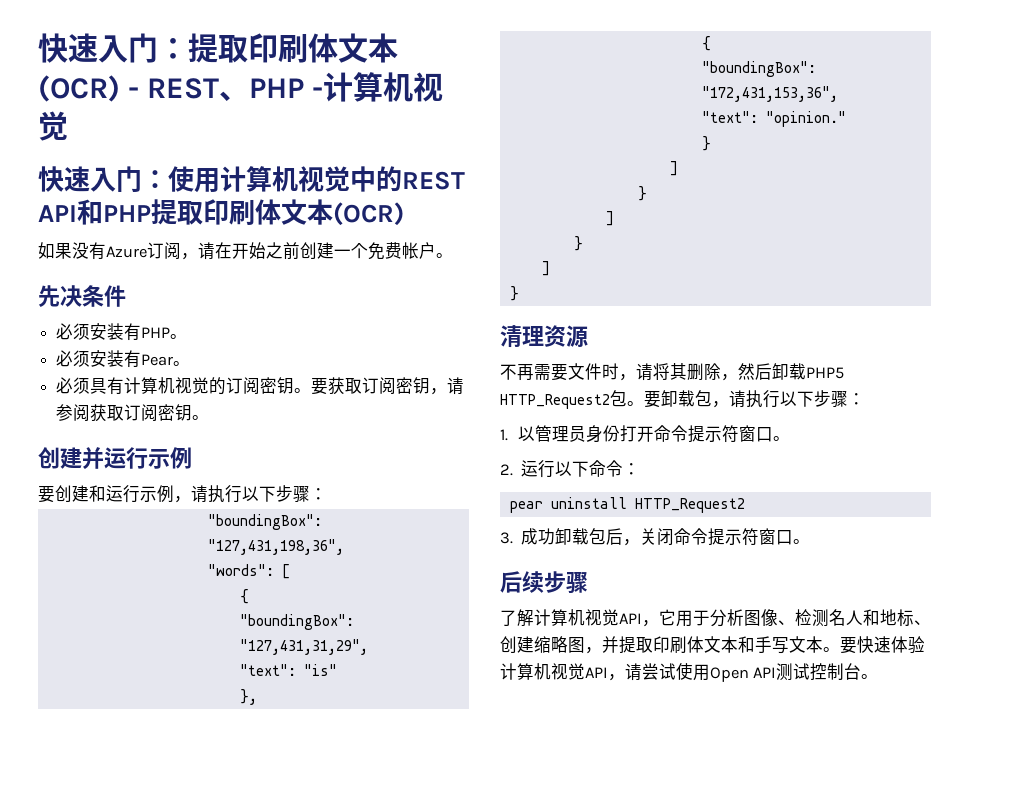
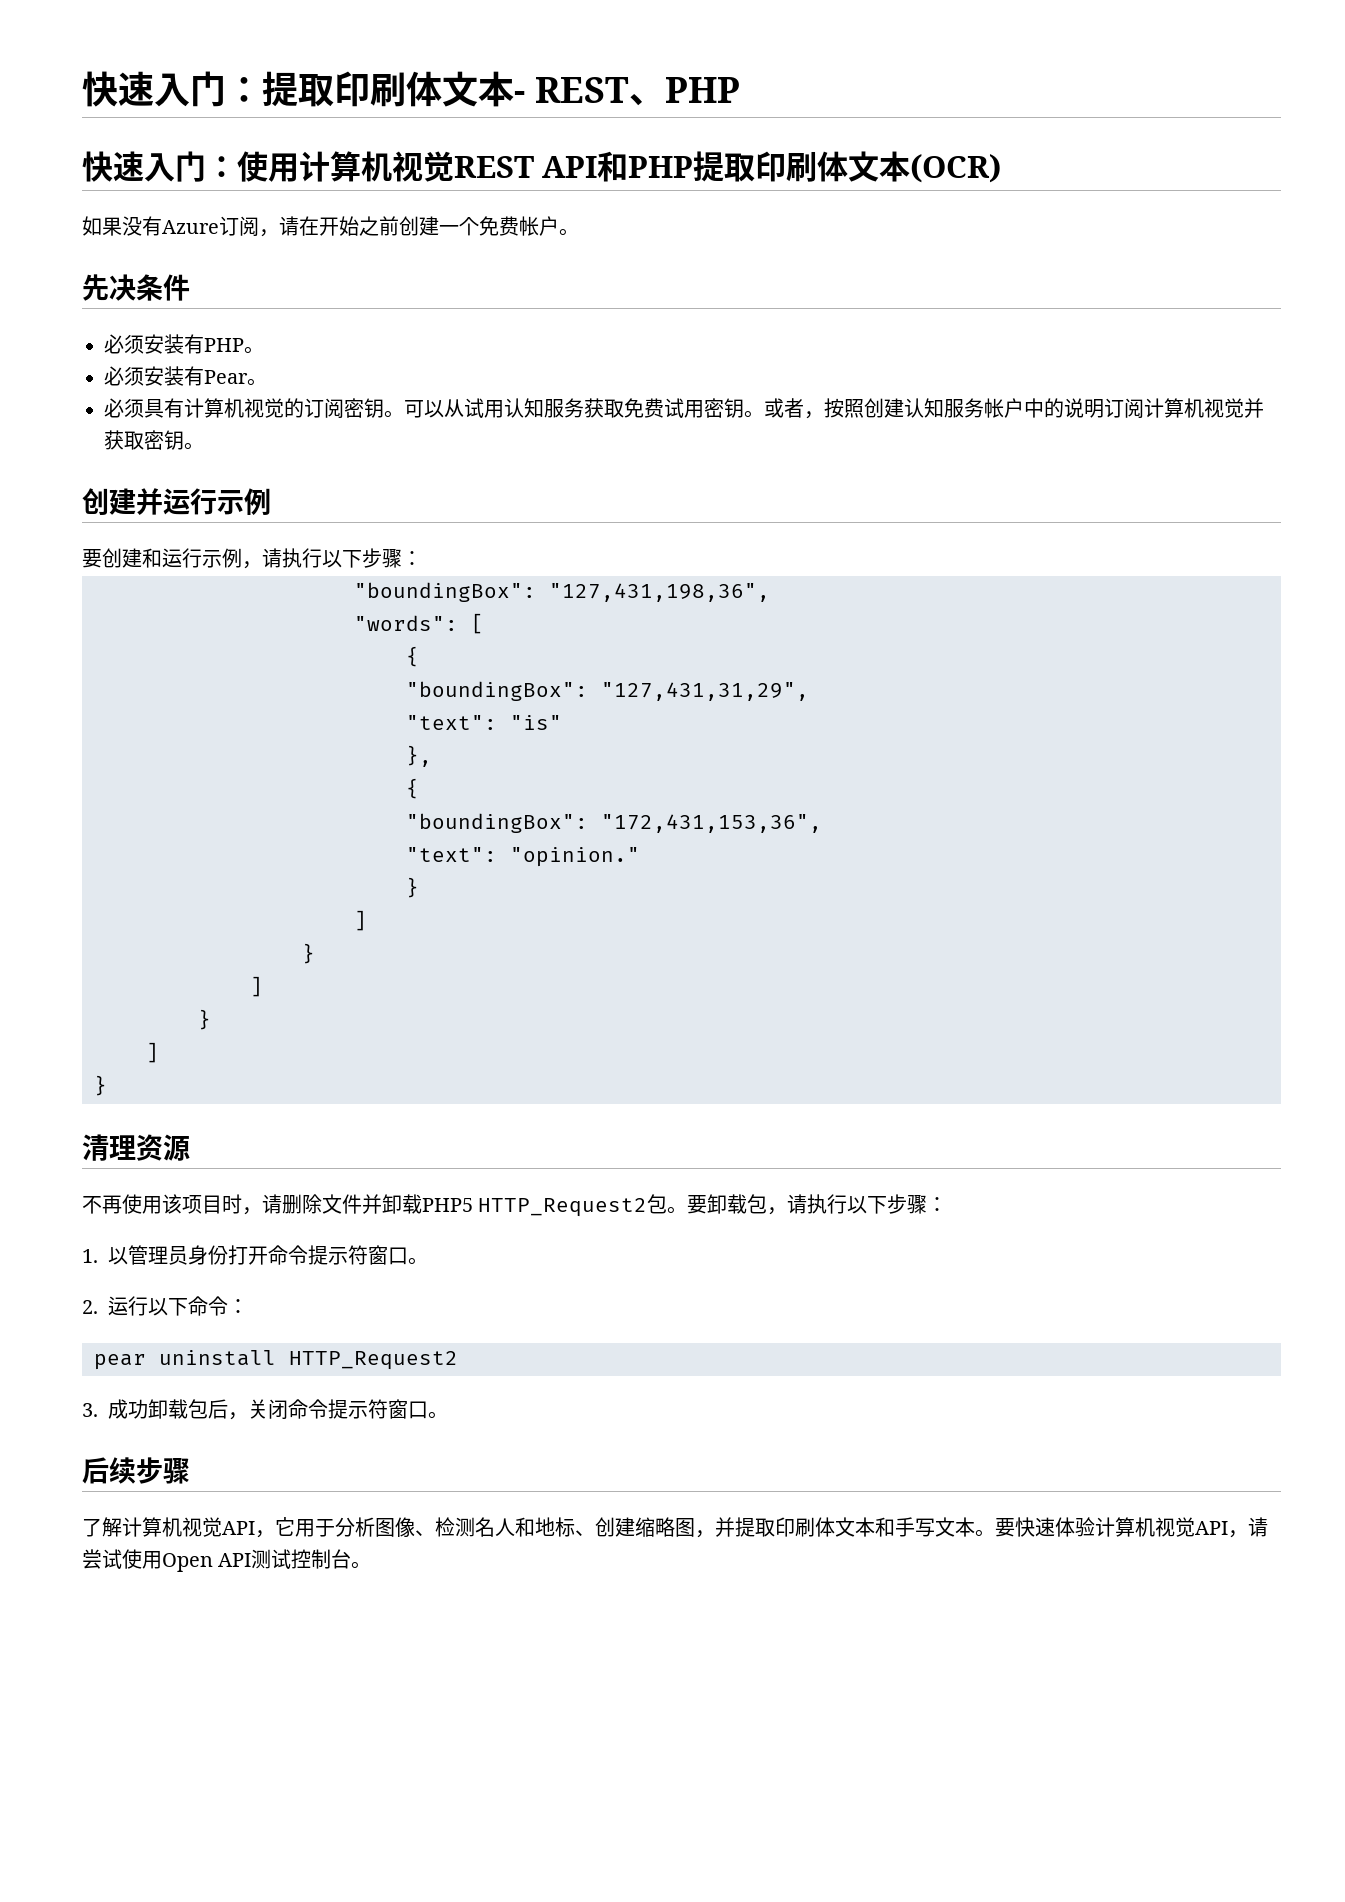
- 快速入门：提取印刷体文本(OCR) - REST、PHP -计算机视觉
+ 快速入门：提取印刷体文本- REST、PHP
- 快速入门：使用计算机视觉中的REST API和PHP提取印刷体文本(OCR)
+ 快速入门：使用计算机视觉REST API和PHP提取印刷体文本(OCR)
- 要获取订阅密钥，请参阅获取订阅密钥。
+ 可以从试用认知服务获取免费试用密钥。或者，按照创建认知服务帐户中的说明订阅计算机视觉并获取密钥。
- 不再需要文件时，请将其删除，然后卸载PHP5 HTTP_Request2包。
+ 不再使用该项目时，请删除文件并卸载PHP5 HTTP_Request2包。

